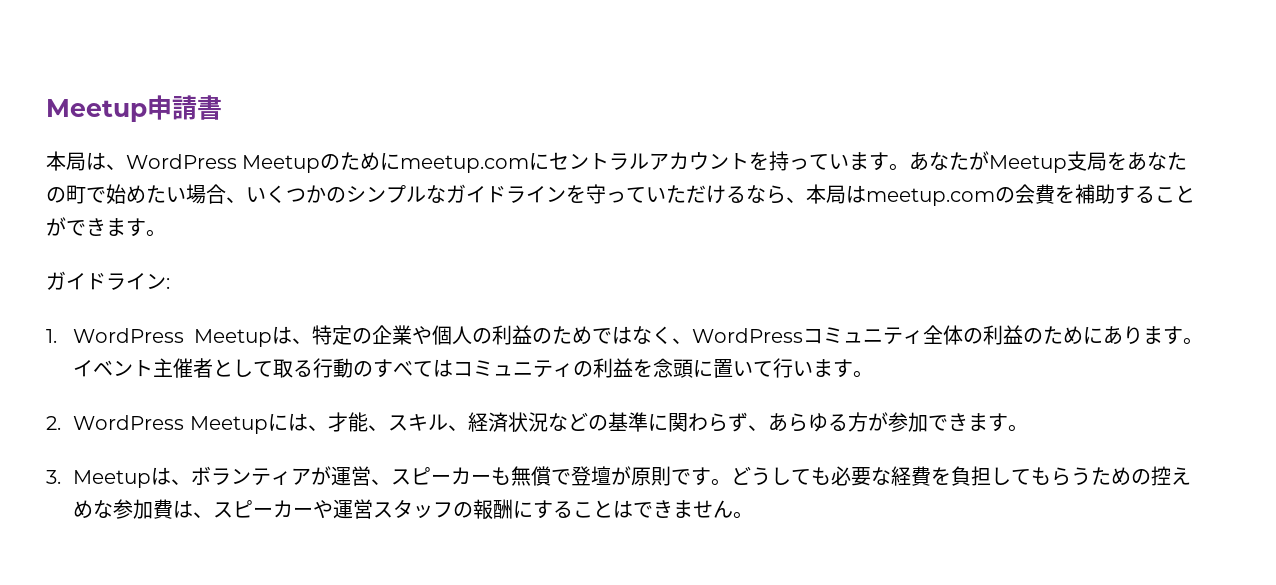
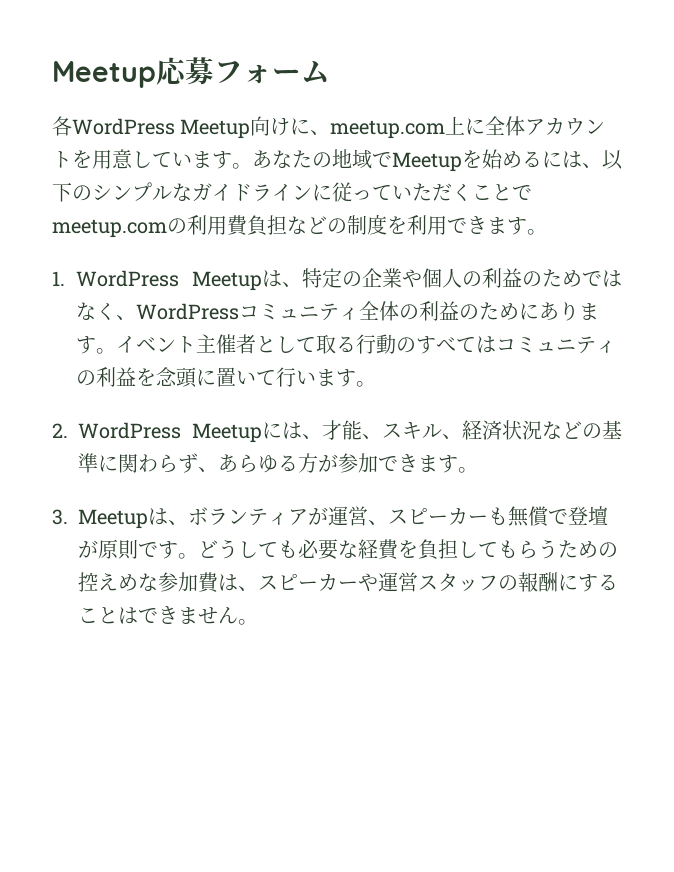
- Meetup申請書
- 本局は、WordPress Meetupのためにmeetup.comにセントラルアカウントを持っています。
+ Meetup応募フォーム
+ 各WordPress Meetup向けに、meetup.com上に全体アカウントを用意しています。
- あなたがMeetup支局をあなたの町で始めたい場合、いくつかのシンプルなガイドラインを守っていただけるなら、本局はmeetup.comの会費を補助することができます。
- ガイドライン:
+ あなたの地域でMeetupを始めるには、以下のシンプルなガイドラインに従っていただくことでmeetup.comの利用費負担などの制度を利用できます。

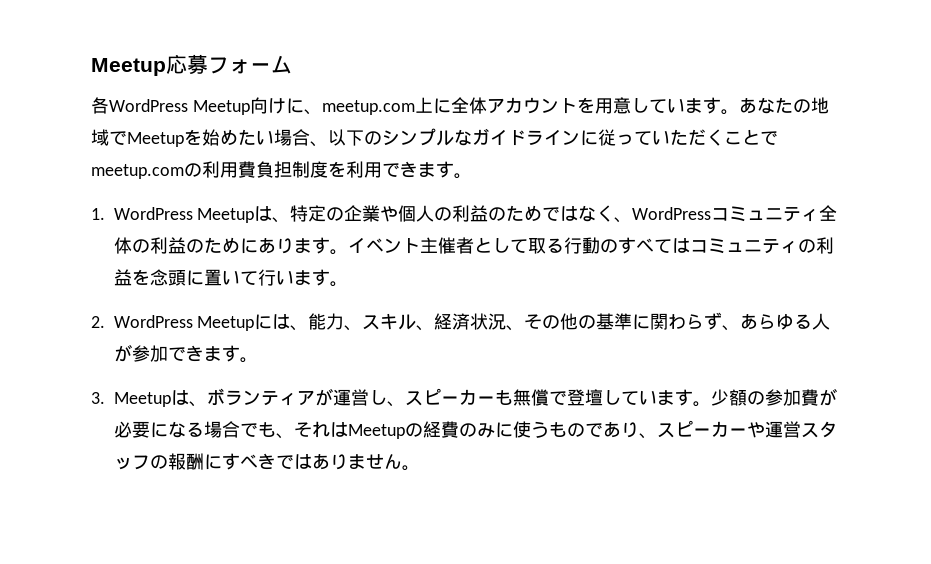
- あなたの地域でMeetupを始めるには、以下のシンプルなガイドラインに従っていただくことでmeetup.comの利用費負担などの制度を利用できます。
+ あなたの地域でMeetupを始めたい場合、以下のシンプルなガイドラインに従っていただくことでmeetup.comの利用費負担制度を利用できます。
- 2. WordPress Meetupには、才能、スキル、経済状況などの基準に関わらず、あらゆる方が参加できます。
+ 2. WordPress Meetupには、能力、スキル、経済状況、その他の基準に関わらず、あらゆる人が参加できます。
- 3. Meetupは、ボランティアが運営、スピーカーも無償で登壇が原則です。どうしても必要な経費を負担してもらうための控えめな参加費は、スピーカーや運営スタッフの報酬にすることはできません。
+ 3. Meetupは、ボランティアが運営し、スピーカーも無償で登壇しています。少額の参加費が必要になる場合でも、それはMeetupの経費のみに使うものであり、スピーカーや運営スタッフの報酬にすべきではありません。

